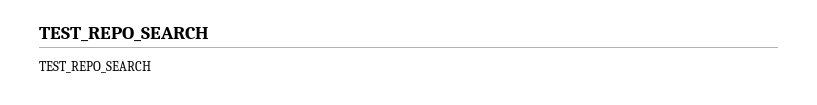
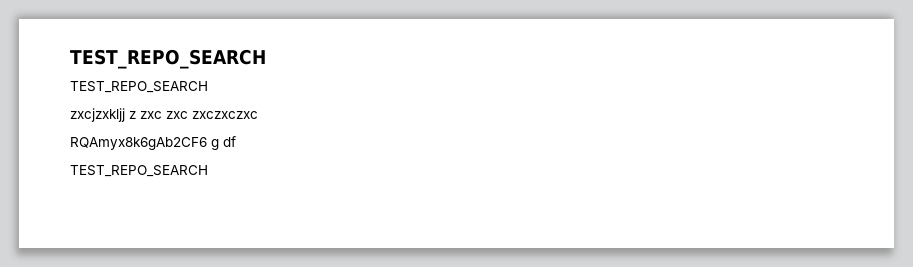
+ zxcjzxkljj z zxc zxc zxczxczxc
+ RQAmyx8k6gAb2CF6 g df
+ TEST_REPO_SEARCH

